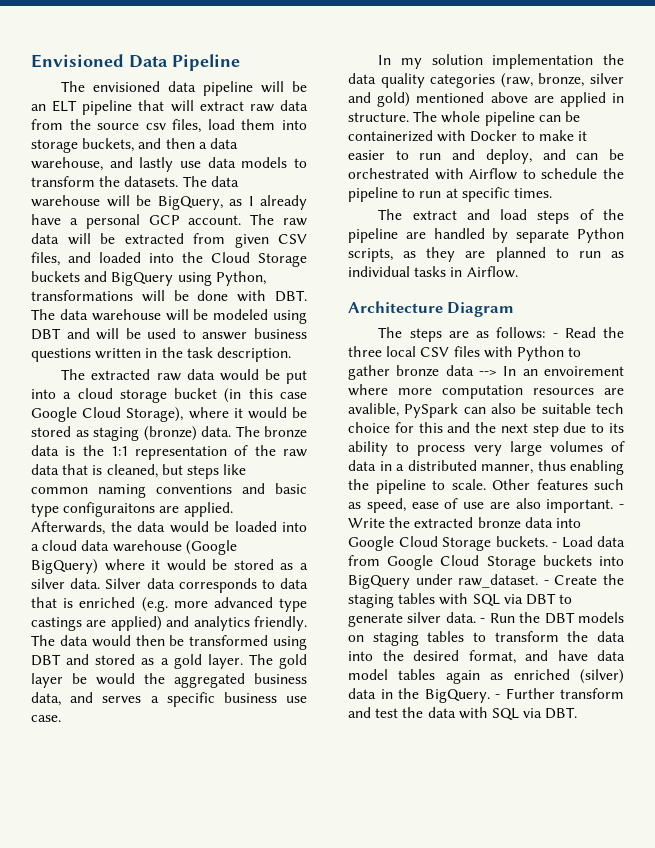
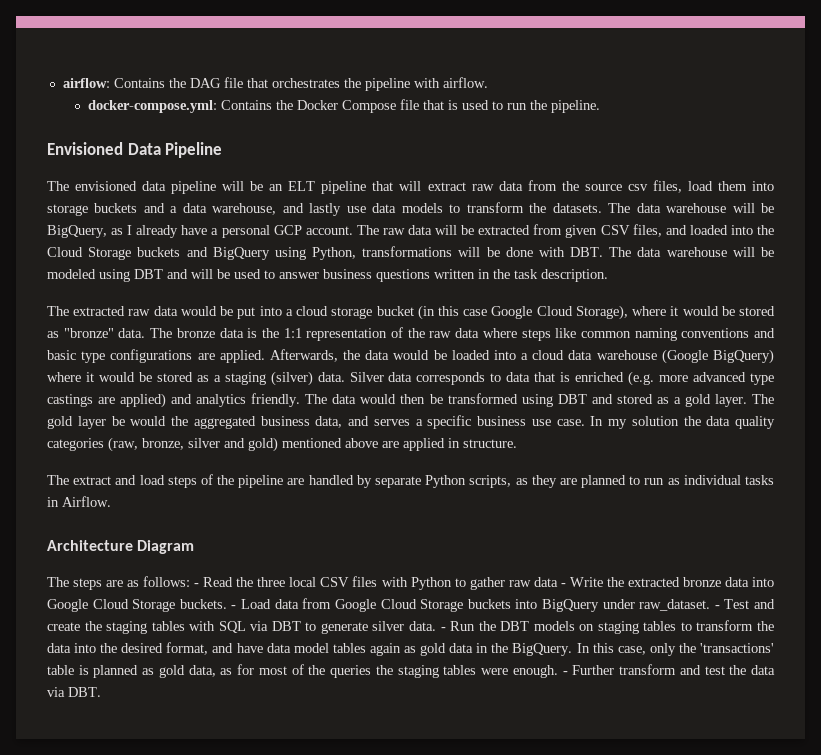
+ airflow: Contains the DAG file that orchestrates the pipeline with airflow.
+ docker-compose.yml: Contains the Docker Compose file that is used to run the pipeline.
- The envisioned data pipeline will be an ELT pipeline that will extract raw data from the source csv files, load them into storage buckets, and then a data warehouse, and lastly use data models to transform the datasets.
+ The envisioned data pipeline will be an ELT pipeline that will extract raw data from the source csv files, load them into storage buckets and a data warehouse, and lastly use data models to transform the datasets.
- The extracted raw data would be put into a cloud storage bucket (in this case Google Cloud Storage), where it would be stored as staging (bronze) data.
+ The extracted raw data would be put into a cloud storage bucket (in this case Google Cloud Storage), where it would be stored as "bronze" data.
- The bronze data is the 1:1 representation of the raw data that is cleaned, but steps like common naming conventions and basic type configuraitons are applied.
+ The bronze data is the 1:1 representation of the raw data where steps like common naming conventions and basic type configurations are applied.
- Afterwards, the data would be loaded into a cloud data warehouse (Google BigQuery) where it would be stored as a silver data.
+ Afterwards, the data would be loaded into a cloud data warehouse (Google BigQuery) where it would be stored as a staging (silver) data.
- The gold layer be would the aggregated business data, and serves a specific business use case.
- In my solution implementation the data quality categories (raw, bronze, silver and gold) mentioned above are applied in structure. The whole pipeline can be containerized with Docker to make it easier to run and deploy, and can be orchestrated with Airflow to schedule the pipeline to run at specific times.
+ The gold layer be would the aggregated business data, and serves a specific business use case. In my solution the data quality categories (raw, bronze, silver and gold) mentioned above are applied in structure.
- The steps are as follows: - Read the three local CSV files with Python to gather bronze data --> In an envoirement where more computation resources are avalible, PySpark can also be suitable tech choice for this and the next step due to its ability to process very large volumes of data in a distributed manner, thus enabling the pipeline to scale. Other features such as speed, ease of use are also important. - Write the extracted bronze data into Google Cloud Storage buckets.
+ The steps are as follows: - Read the three local CSV files with Python to gather raw data - Write the extracted bronze data into Google Cloud Storage buckets.
- - Create the staging tables with SQL via DBT to generate silver data.
+ - Test and create the staging tables with SQL via DBT to generate silver data.
- - Run the DBT models on staging tables to transform the data into the desired format, and have data model tables again as enriched (silver) data in the BigQuery.
+ - Run the DBT models on staging tables to transform the data into the desired format, and have data model tables again as gold data in the BigQuery.
+ In this case, only the 'transactions' table is planned as gold data, as for most of the queries the staging tables were enough.
- - Further transform and test the data with SQL via DBT.
+ - Further transform and test the data via DBT.

